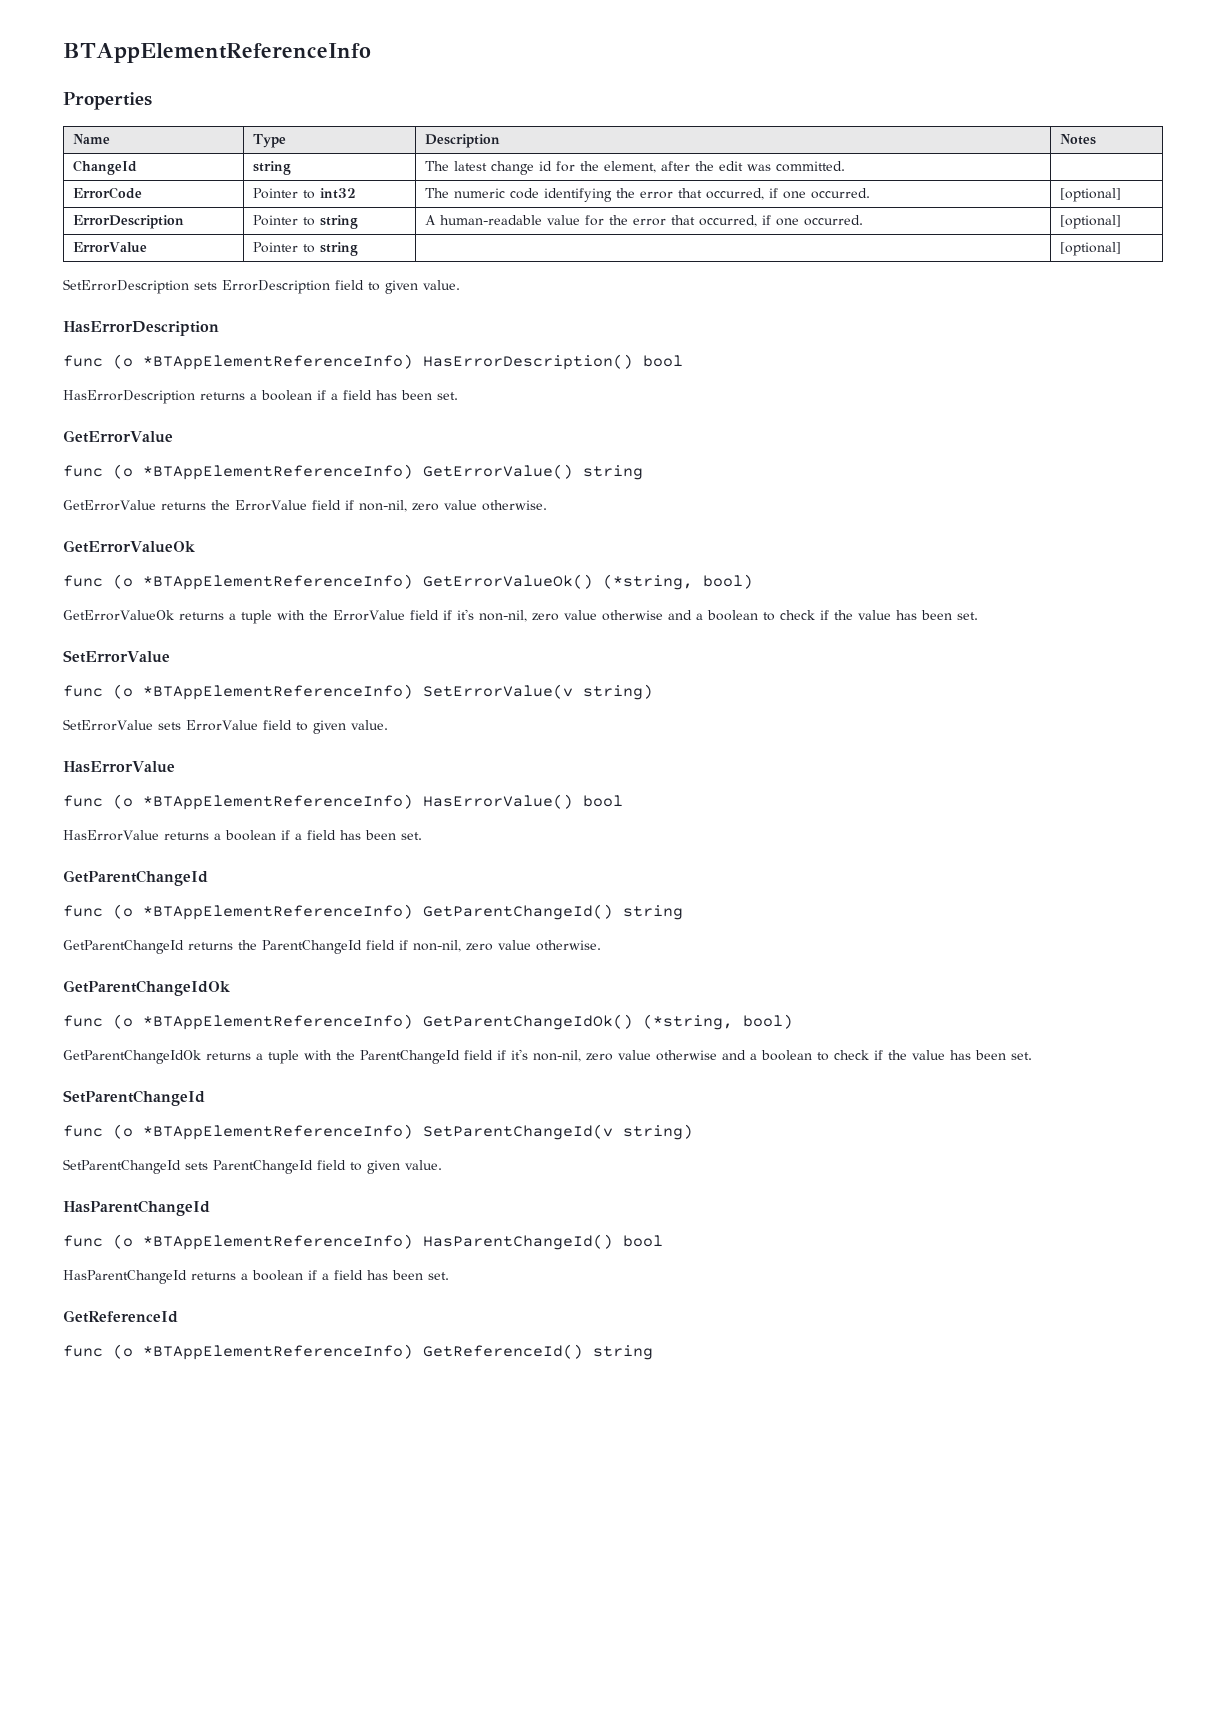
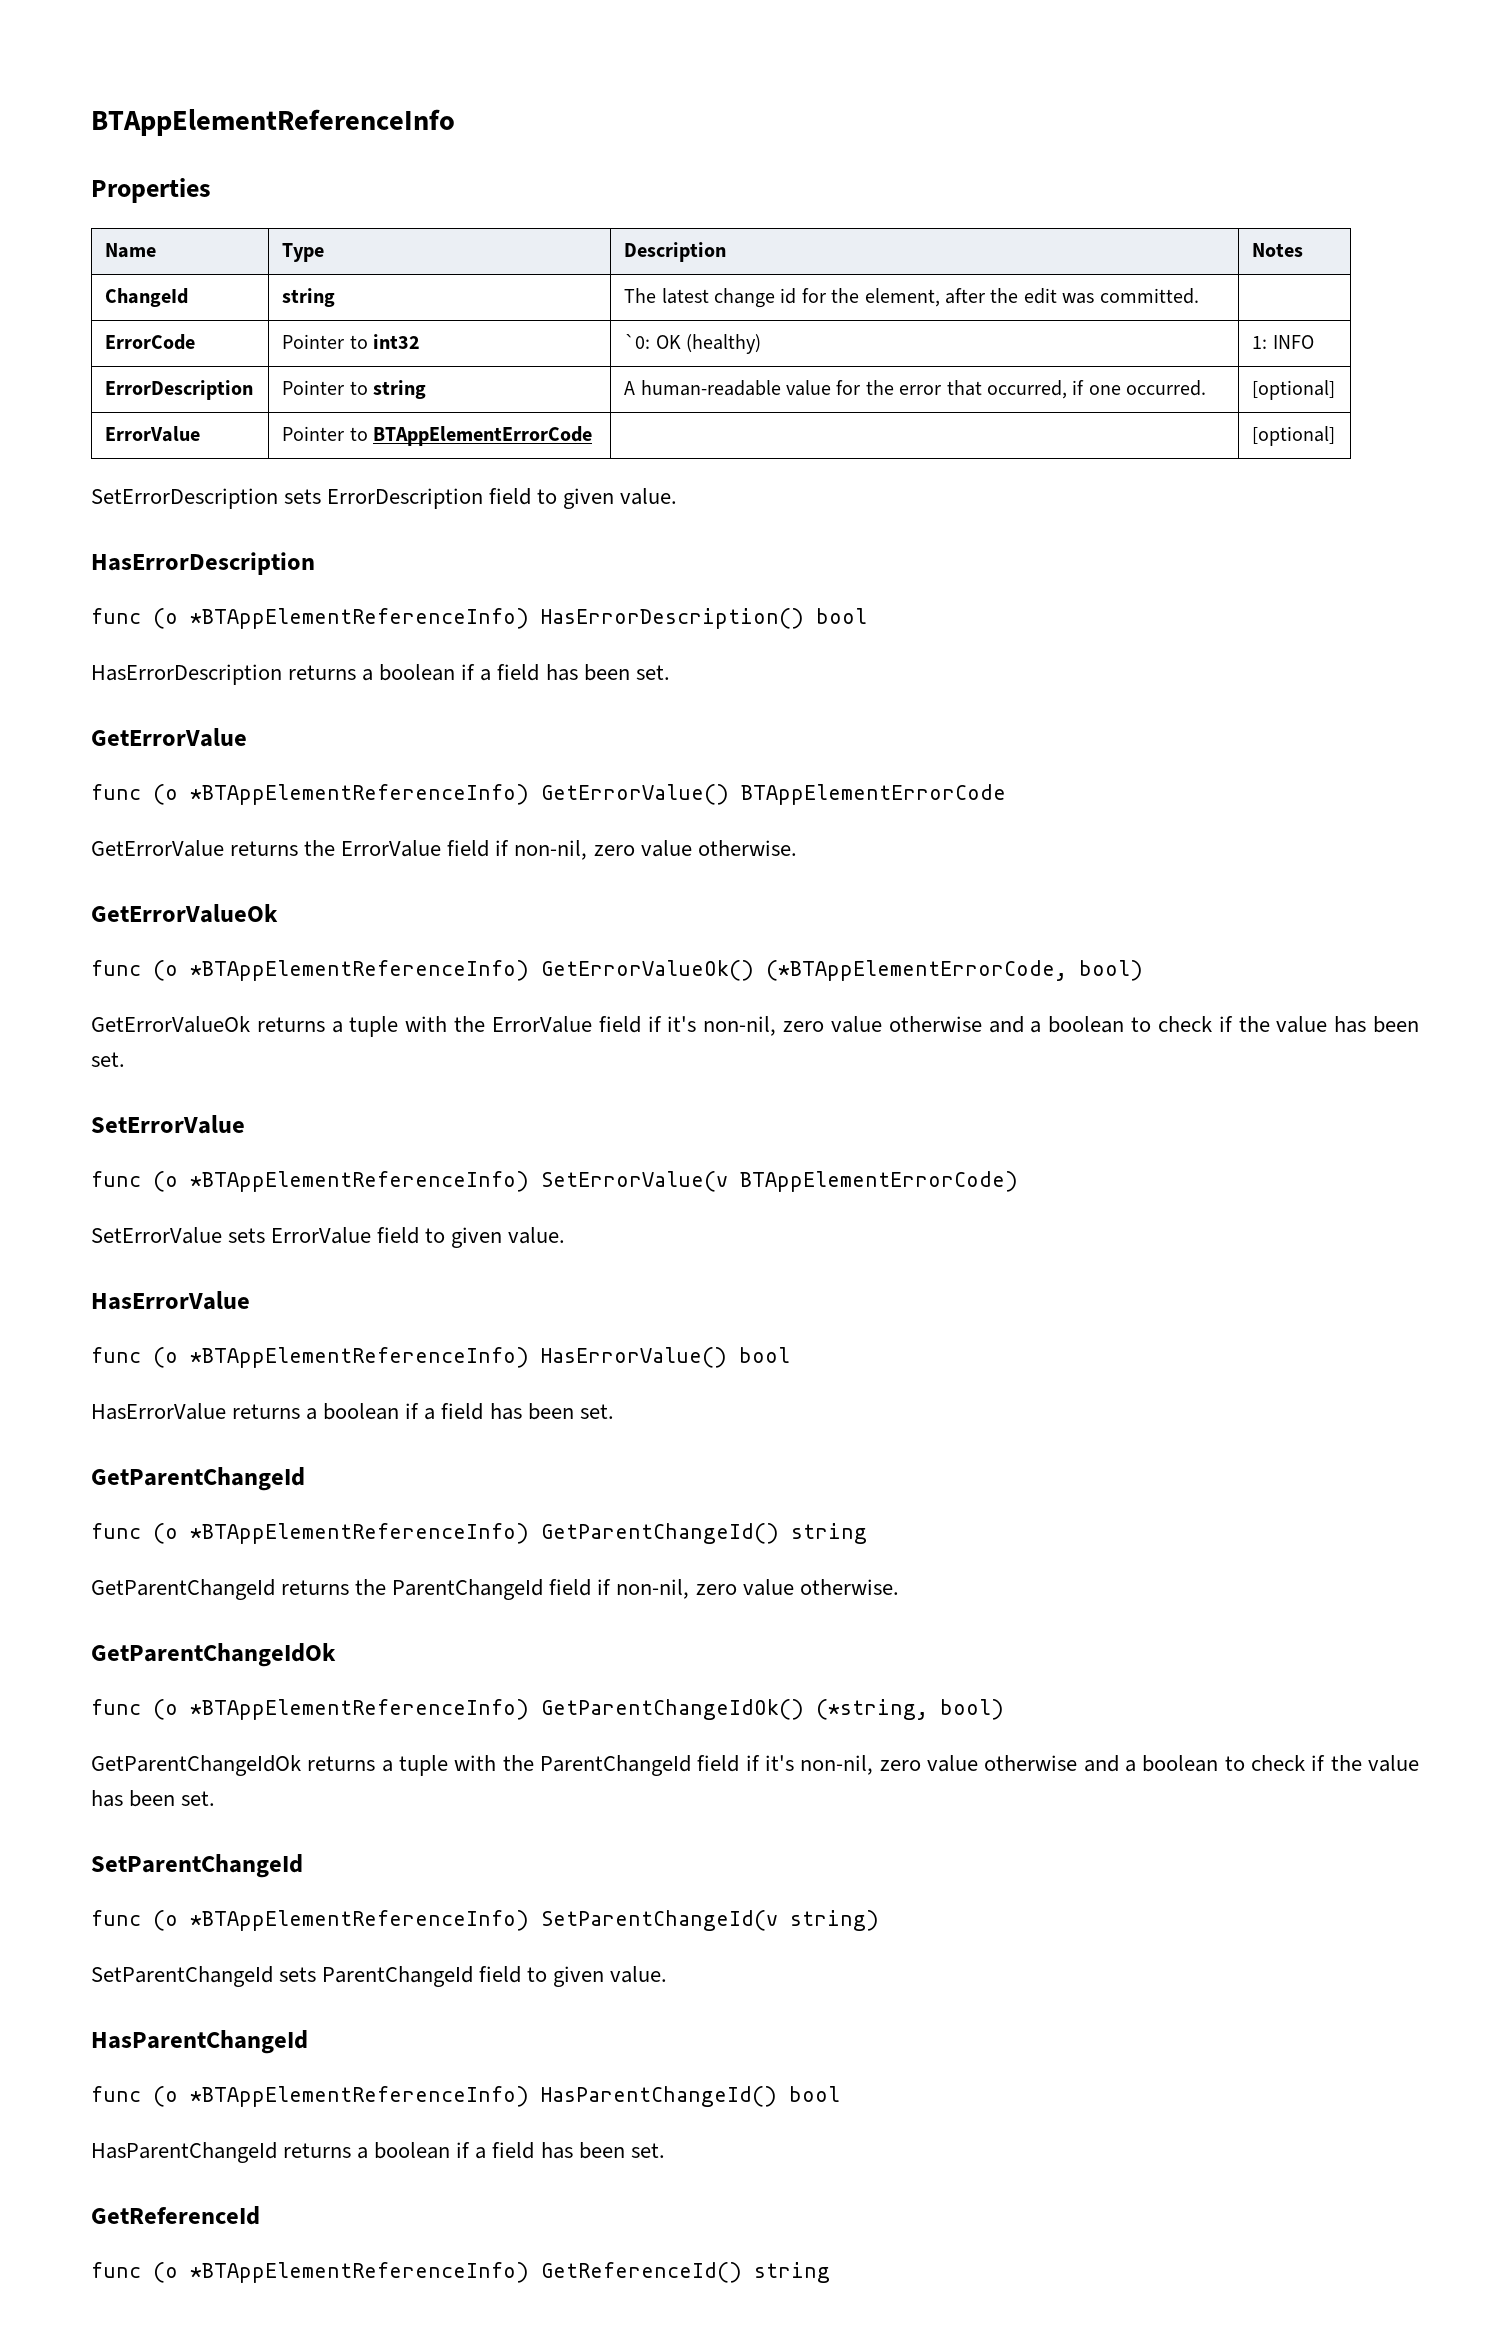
- ErrorCode | Pointer to int32 | The numeric code identifying the error that occurred, if one occurred. | [optional]
+ ErrorCode | Pointer to int32 | `0: OK (healthy) | 1: INFO
- ErrorValue | Pointer to string | | [optional]
+ ErrorValue | Pointer to BTAppElementErrorCode | | [optional]
- func (o *BTAppElementReferenceInfo) GetErrorValue() string
+ func (o *BTAppElementReferenceInfo) GetErrorValue() BTAppElementErrorCode
- func (o *BTAppElementReferenceInfo) GetErrorValueOk() (*string, bool)
+ func (o *BTAppElementReferenceInfo) GetErrorValueOk() (*BTAppElementErrorCode, bool)
- func (o *BTAppElementReferenceInfo) SetErrorValue(v string)
+ func (o *BTAppElementReferenceInfo) SetErrorValue(v BTAppElementErrorCode)

